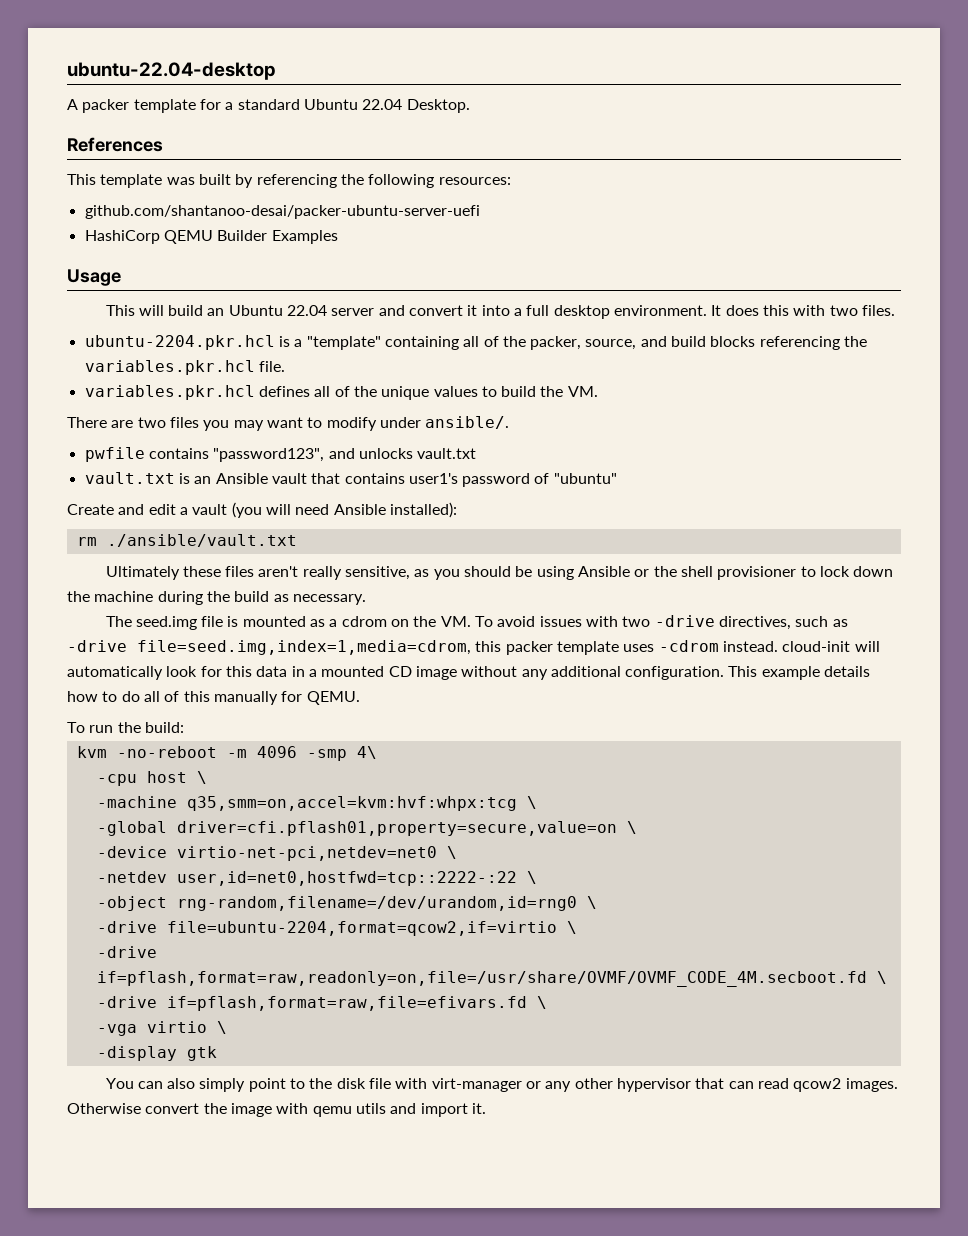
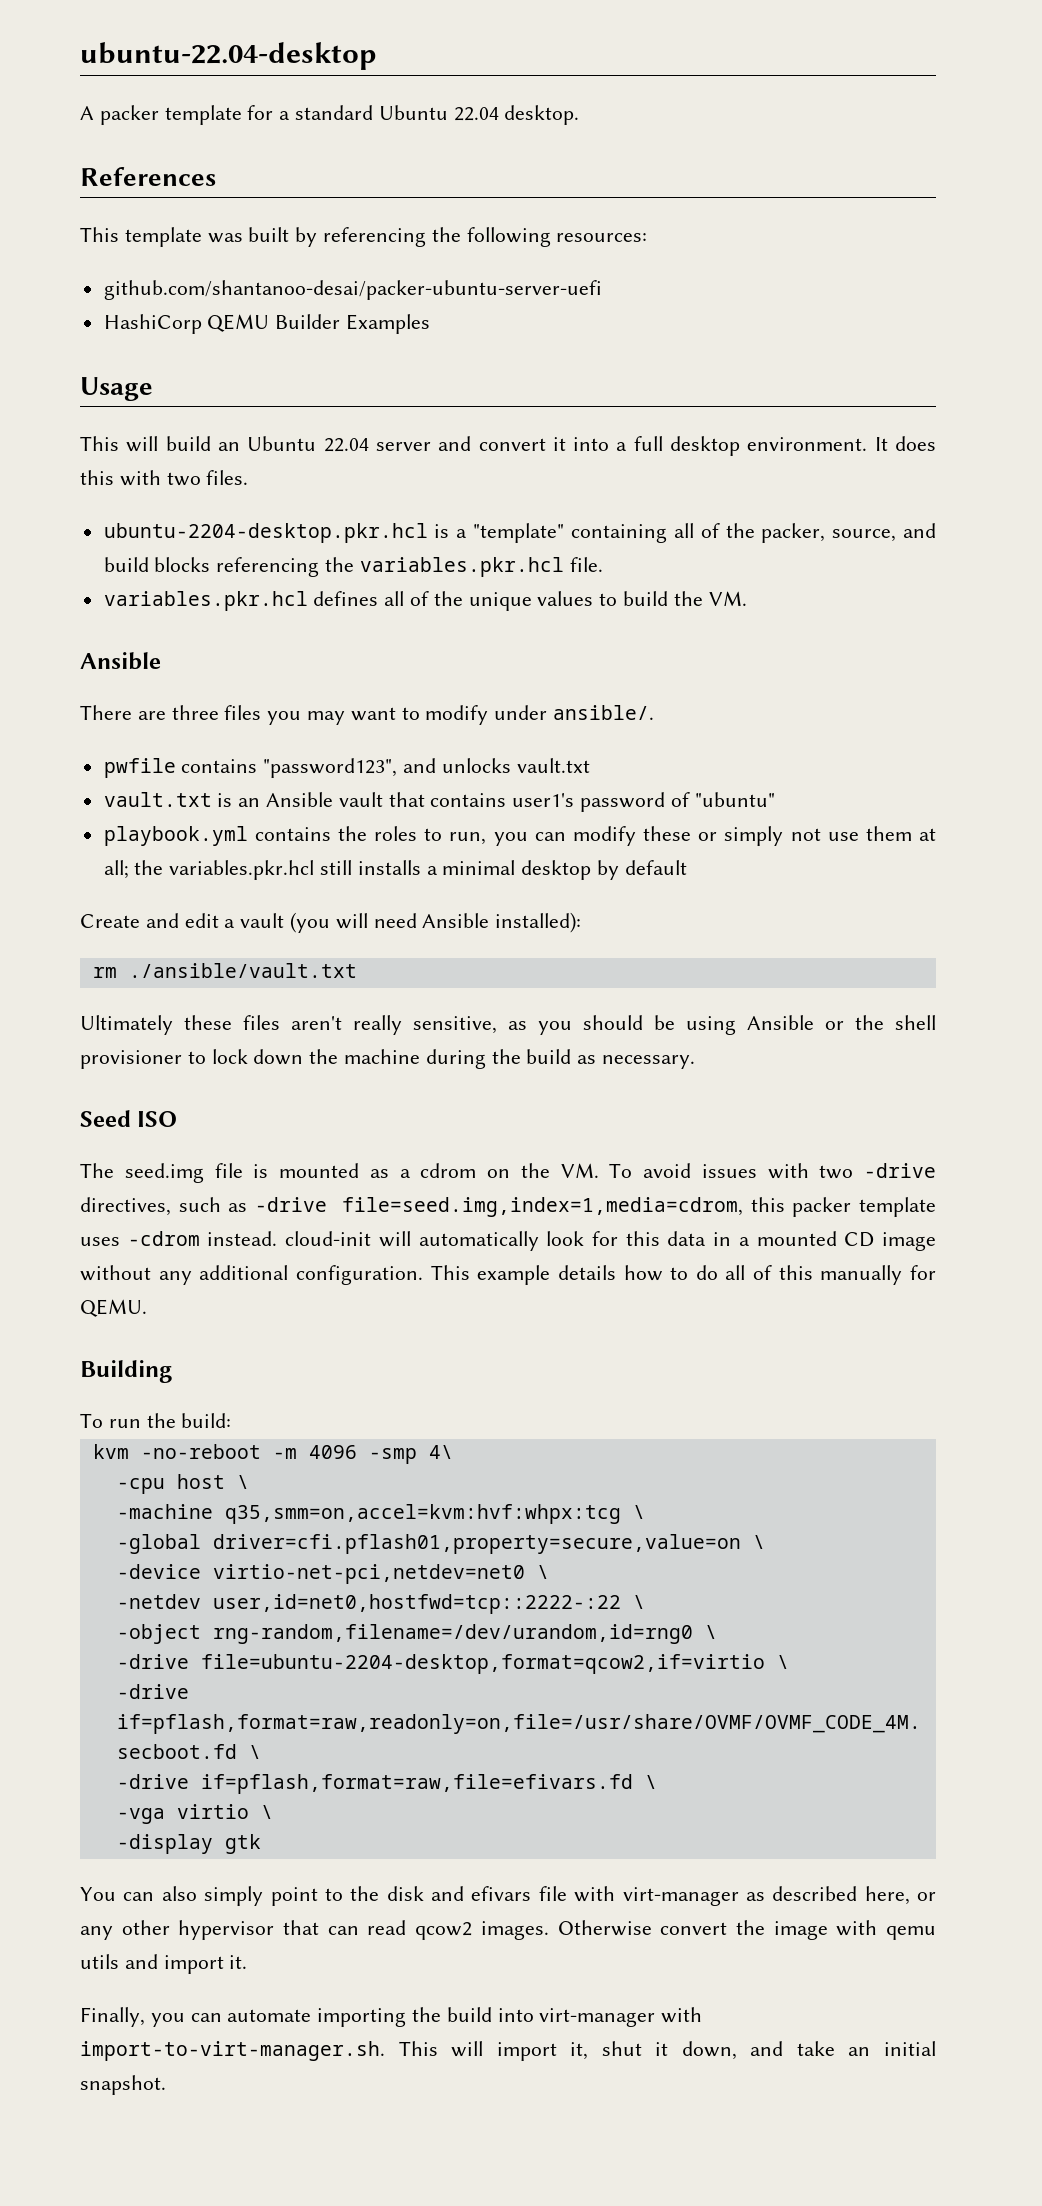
- A packer template for a standard Ubuntu 22.04 Desktop.
+ A packer template for a standard Ubuntu 22.04 desktop.
- ubuntu-2204.pkr.hcl is a "template" containing all of the packer, source, and build blocks referencing the variables.pkr.hcl file.
+ ubuntu-2204-desktop.pkr.hcl is a "template" containing all of the packer, source, and build blocks referencing the variables.pkr.hcl file.
  variables.pkr.hcl defines all of the unique values to build the VM.
+ Ansible
- There are two files you may want to modify under ansible/.
+ There are three files you may want to modify under ansible/.
+ playbook.yml contains the roles to run, you can modify these or simply not use them at all; the variables.pkr.hcl still installs a minimal desktop by default
+ Seed ISO
+ Building
- -drive file=ubuntu-2204,format=qcow2,if=virtio \
+ -drive file=ubuntu-2204-desktop,format=qcow2,if=virtio \
- You can also simply point to the disk file with virt-manager or any other hypervisor that can read qcow2 images.
+ You can also simply point to the disk and efivars file with virt-manager as described here, or any other hypervisor that can read qcow2 images.
+ Finally, you can automate importing the build into virt-manager with import-to-virt-manager.sh. This will import it, shut it down, and take an initial snapshot.

